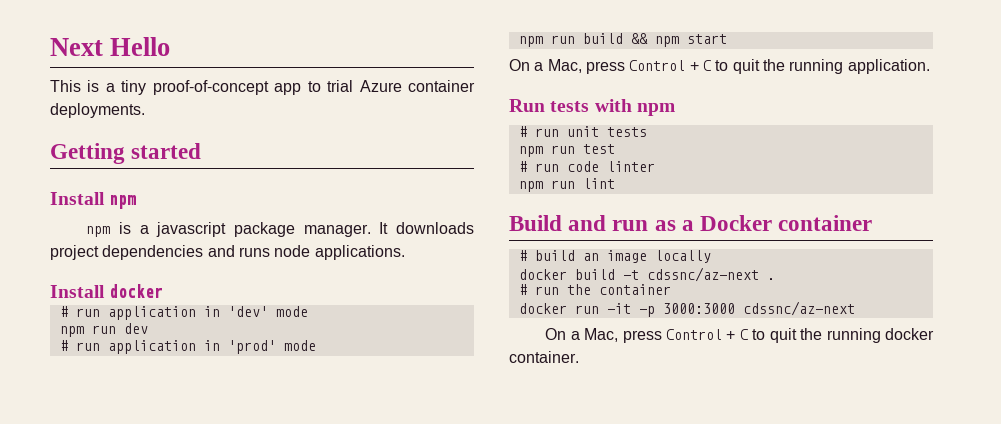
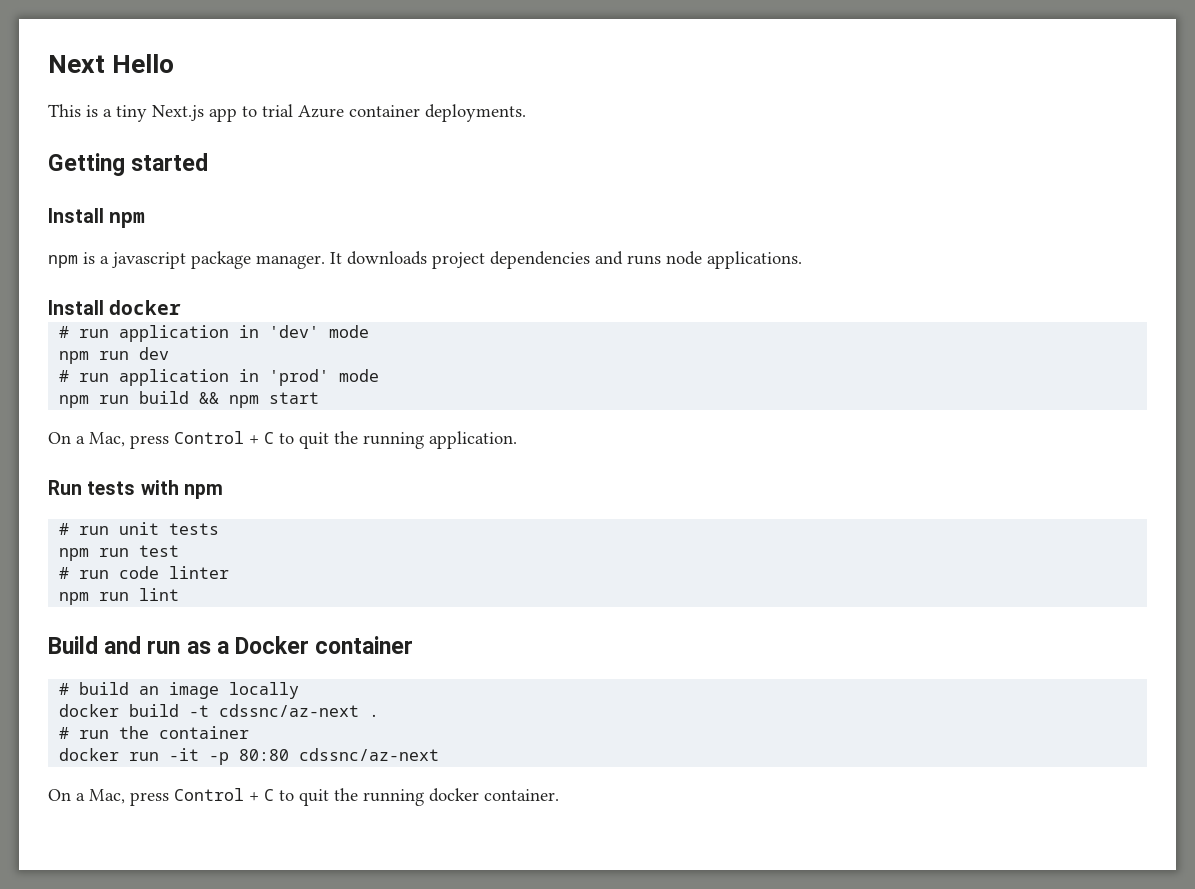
- This is a tiny proof-of-concept app to trial Azure container deployments.
+ This is a tiny Next.js app to trial Azure container deployments.
- docker run -it -p 3000:3000 cdssnc/az-next
+ docker run -it -p 80:80 cdssnc/az-next

